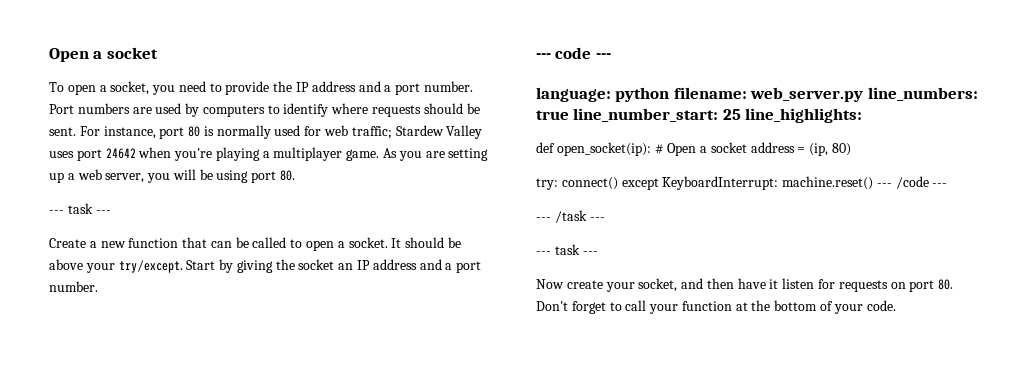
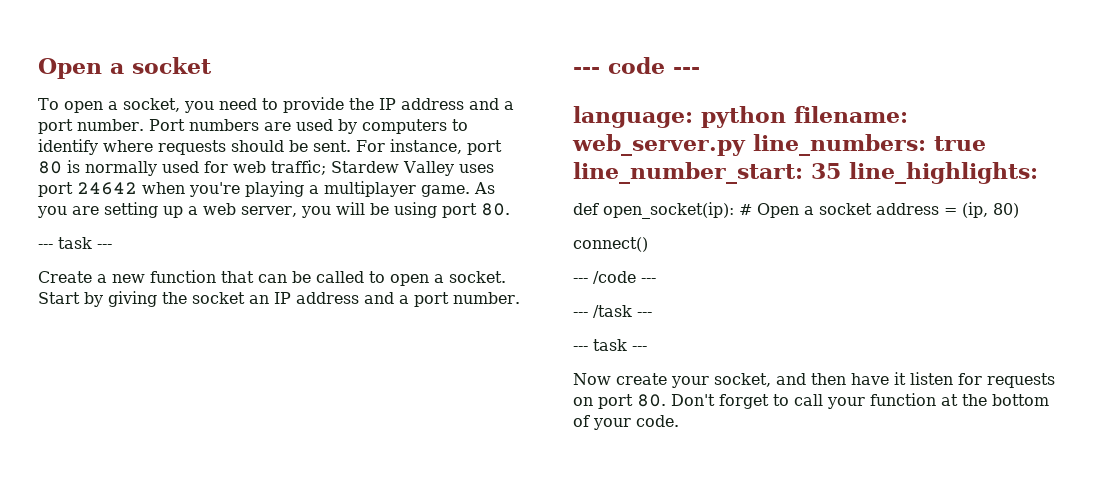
- It should be above your try/except.
- language: python filename: web_server.py line_numbers: true line_number_start: 25 line_highlights:
+ language: python filename: web_server.py line_numbers: true line_number_start: 35 line_highlights:
- try: connect() except KeyboardInterrupt: machine.reset() --- /code ---
+ connect()
+ --- /code ---

